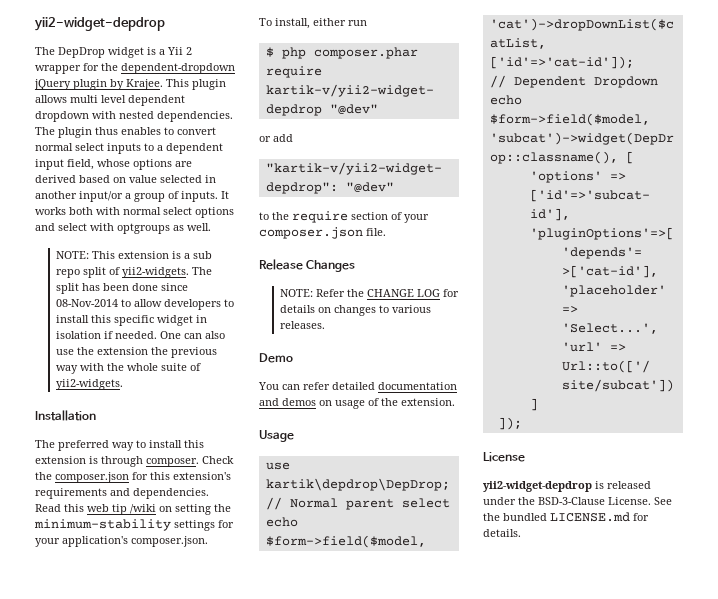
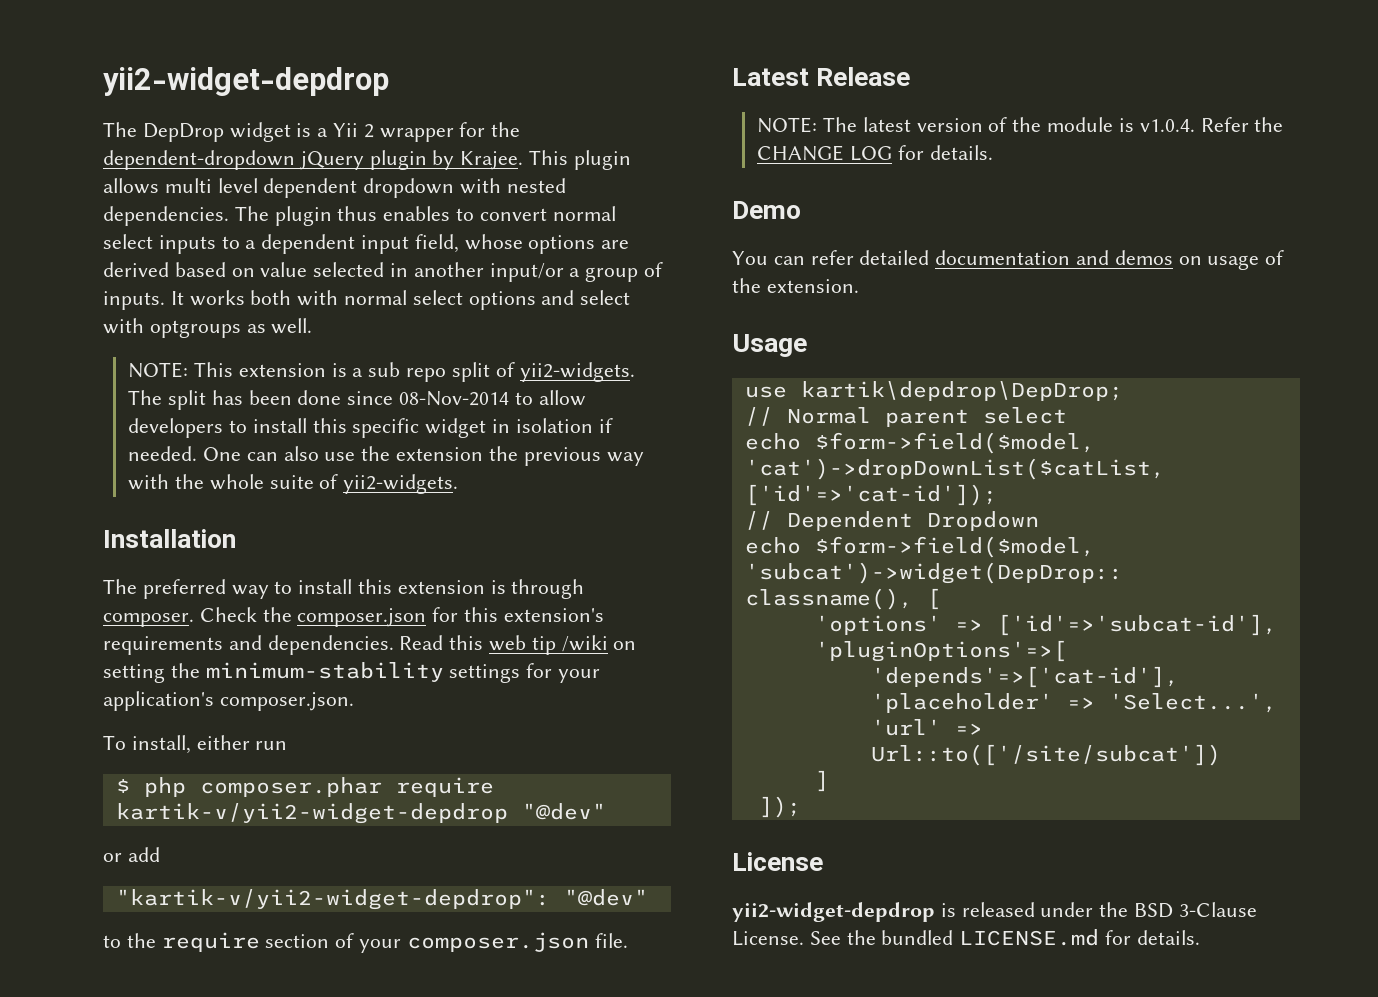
- Release Changes
- NOTE: Refer the CHANGE LOG for details on changes to various releases.
+ Latest Release
+ NOTE: The latest version of the module is v1.0.4. Refer the CHANGE LOG for details.
- yii2-widget-depdrop is released under the BSD-3-Clause License.
+ yii2-widget-depdrop is released under the BSD 3-Clause License.

